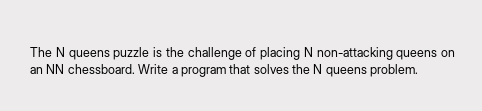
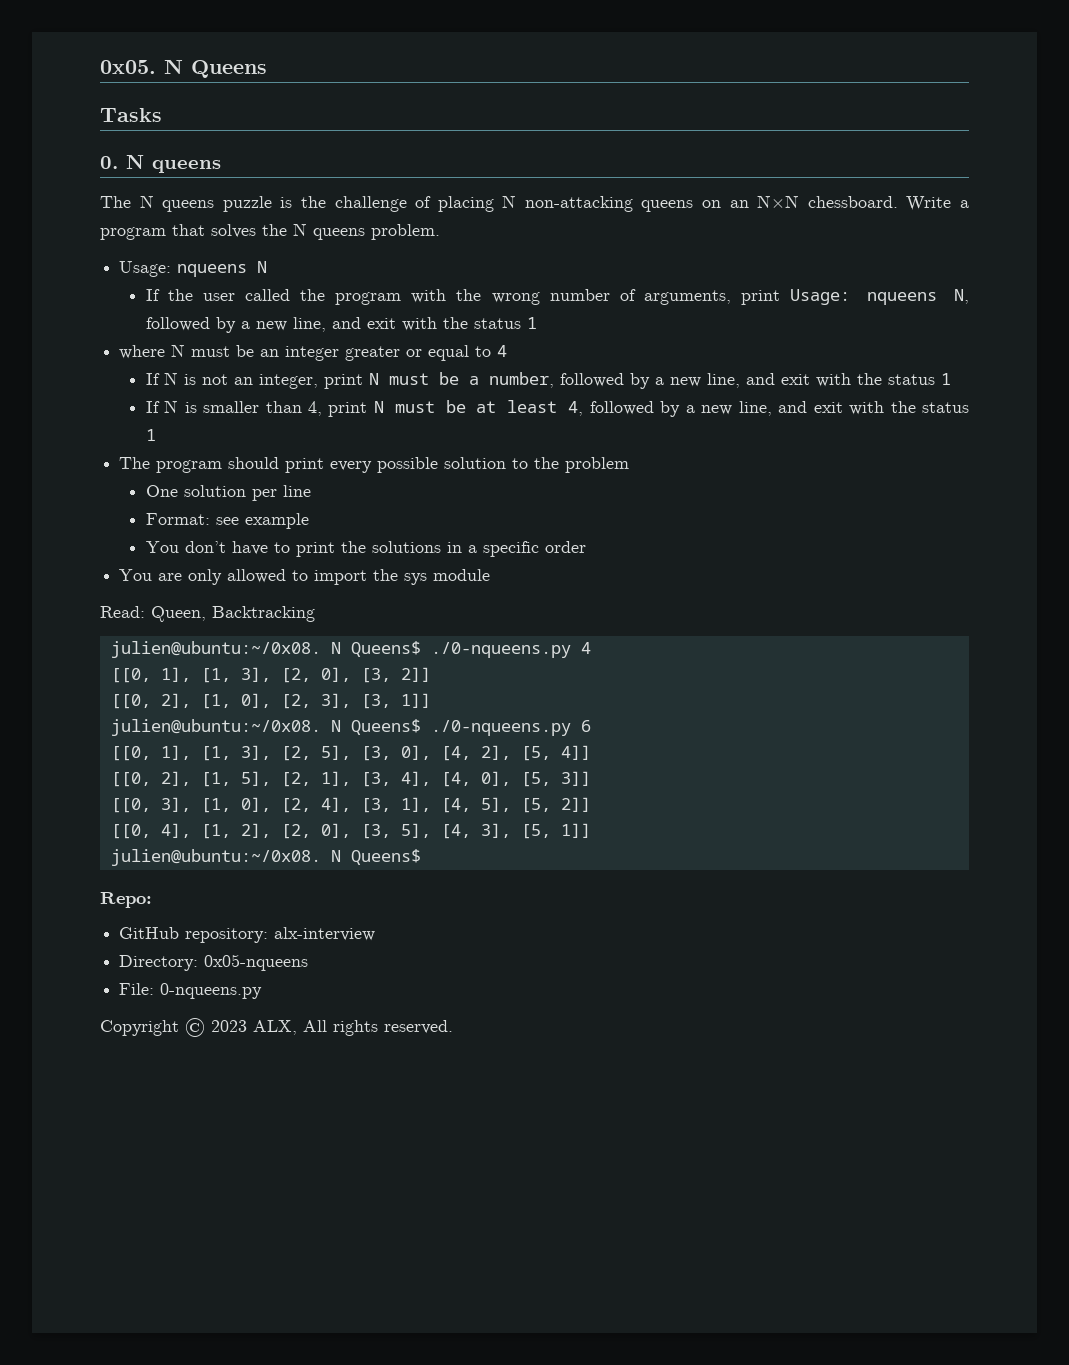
+ 0x05. N Queens
+ Tasks
+ 0. N queens
- The N queens puzzle is the challenge of placing N non-attacking queens on an NN chessboard.
+ The N queens puzzle is the challenge of placing N non-attacking queens on an N×N chessboard.
+ Usage: nqueens N
+ If the user called the program with the wrong number of arguments, print Usage: nqueens N, followed by a new line, and exit with the status 1
+ where N must be an integer greater or equal to 4
+ If N is not an integer, print N must be a number, followed by a new line, and exit with the status 1
+ If N is smaller than 4, print N must be at least 4, followed by a new line, and exit with the status 1
+ The program should print every possible solution to the problem
+ One solution per line
+ Format: see example
+ You don’t have to print the solutions in a specific order
+ You are only allowed to import the sys module
+ Read: Queen, Backtracking
+ julien@ubuntu:~/0x08. N Queens$ ./0-nqueens.py 4
+ [[0, 1], [1, 3], [2, 0], [3, 2]]
+ [[0, 2], [1, 0], [2, 3], [3, 1]]
+ julien@ubuntu:~/0x08. N Queens$ ./0-nqueens.py 6
+ [[0, 1], [1, 3], [2, 5], [3, 0], [4, 2], [5, 4]]
+ [[0, 2], [1, 5], [2, 1], [3, 4], [4, 0], [5, 3]]
+ [[0, 3], [1, 0], [2, 4], [3, 1], [4, 5], [5, 2]]
+ [[0, 4], [1, 2], [2, 0], [3, 5], [4, 3], [5, 1]]
+ julien@ubuntu:~/0x08. N Queens$
+ Repo:
+ GitHub repository: alx-interview
+ Directory: 0x05-nqueens
+ File: 0-nqueens.py
+ Copyright © 2023 ALX, All rights reserved.

